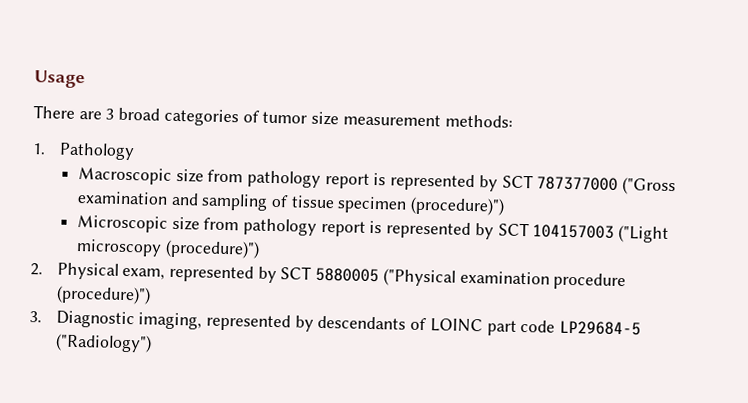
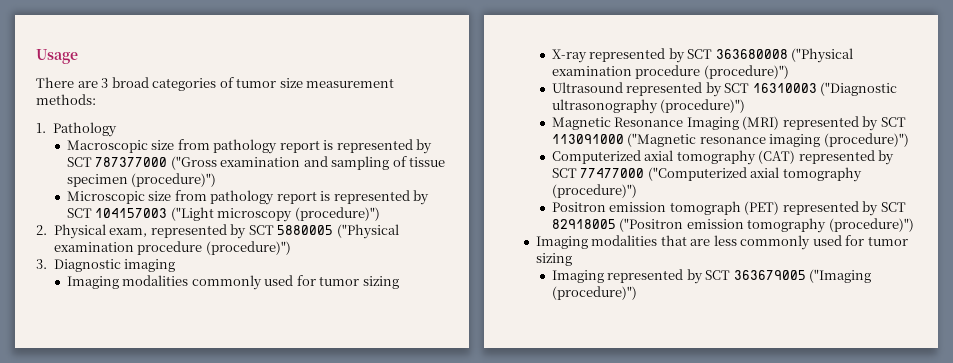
- 3. Diagnostic imaging, represented by descendants of LOINC part code LP29684-5 ("Radiology")
+ 3. Diagnostic imaging
+ Imaging modalities commonly used for tumor sizing
+ X-ray represented by SCT 363680008 ("Physical examination procedure (procedure)")
+ Ultrasound represented by SCT 16310003 ("Diagnostic ultrasonography (procedure)")
+ Magnetic Resonance Imaging (MRI) represented by SCT 113091000 ("Magnetic resonance imaging (procedure)")
+ Computerized axial tomography (CAT) represented by SCT 77477000 ("Computerized axial tomography (procedure)")
+ Positron emission tomograph (PET) represented by SCT 82918005 ("Positron emission tomography (procedure)")
+ Imaging modalities that are less commonly used for tumor sizing
+ Imaging represented by SCT 363679005 ("Imaging (procedure)")

